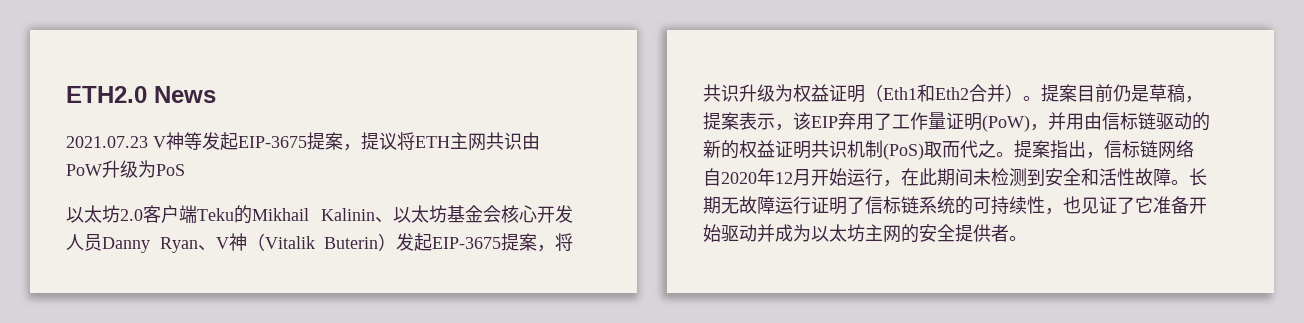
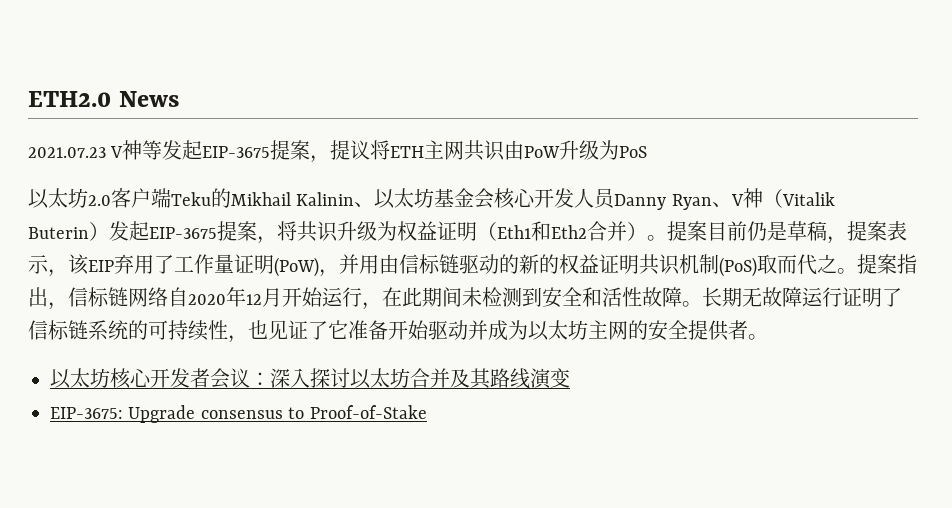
+ 以太坊核心开发者会议：深入探讨以太坊合并及其路线演变
+ EIP-3675: Upgrade consensus to Proof-of-Stake

